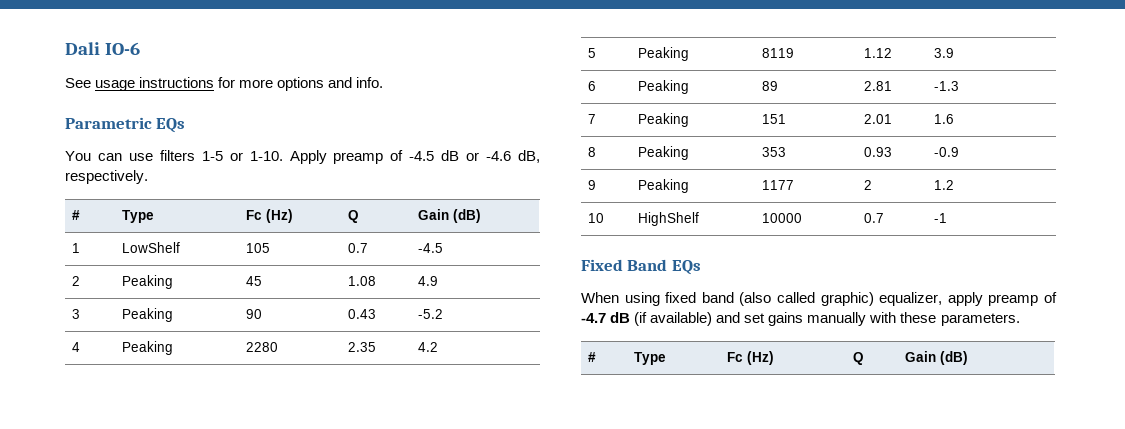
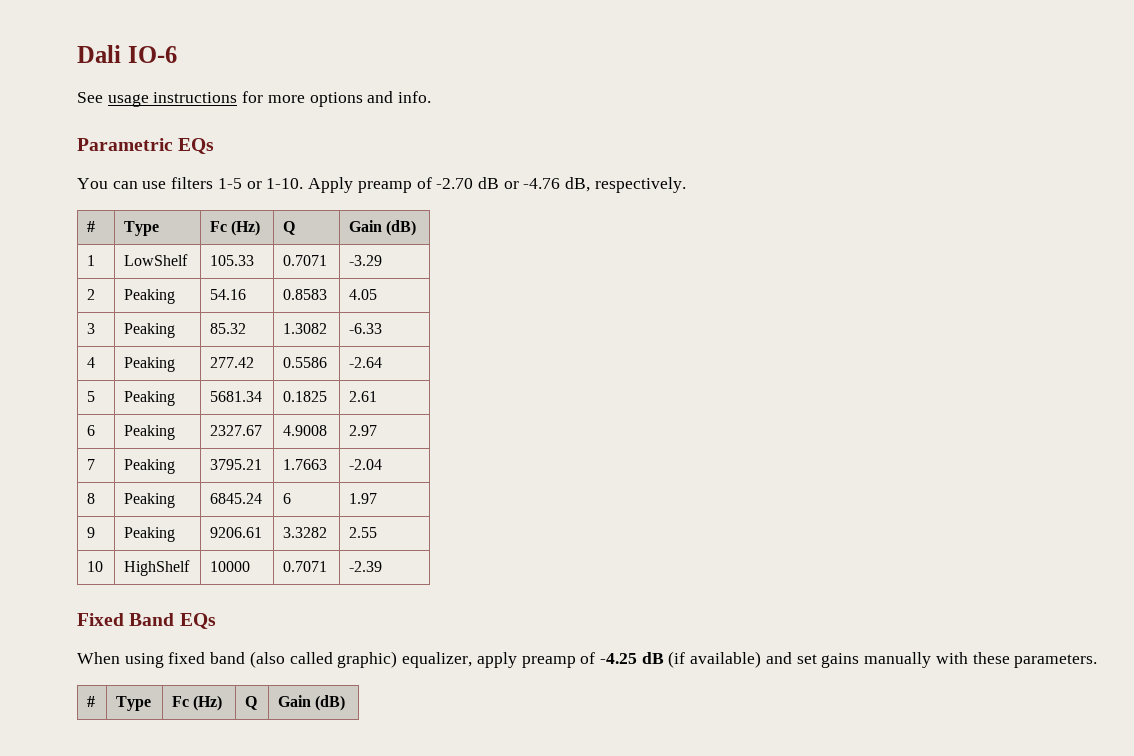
- Apply preamp of -4.5 dB or -4.6 dB, respectively.
+ Apply preamp of -2.70 dB or -4.76 dB, respectively.
- 1 | LowShelf | 105 | 0.7 | -4.5
+ 1 | LowShelf | 105.33 | 0.7071 | -3.29
- 2 | Peaking | 45 | 1.08 | 4.9
+ 2 | Peaking | 54.16 | 0.8583 | 4.05
- 3 | Peaking | 90 | 0.43 | -5.2
+ 3 | Peaking | 85.32 | 1.3082 | -6.33
- 4 | Peaking | 2280 | 2.35 | 4.2
+ 4 | Peaking | 277.42 | 0.5586 | -2.64
- 5 | Peaking | 8119 | 1.12 | 3.9
+ 5 | Peaking | 5681.34 | 0.1825 | 2.61
- 6 | Peaking | 89 | 2.81 | -1.3
+ 6 | Peaking | 2327.67 | 4.9008 | 2.97
- 7 | Peaking | 151 | 2.01 | 1.6
+ 7 | Peaking | 3795.21 | 1.7663 | -2.04
- 8 | Peaking | 353 | 0.93 | -0.9
+ 8 | Peaking | 6845.24 | 6 | 1.97
- 9 | Peaking | 1177 | 2 | 1.2
+ 9 | Peaking | 9206.61 | 3.3282 | 2.55
- 10 | HighShelf | 10000 | 0.7 | -1
+ 10 | HighShelf | 10000 | 0.7071 | -2.39
- When using fixed band (also called graphic) equalizer, apply preamp of -4.7 dB (if available) and set gains manually with these parameters.
+ When using fixed band (also called graphic) equalizer, apply preamp of -4.25 dB (if available) and set gains manually with these parameters.

